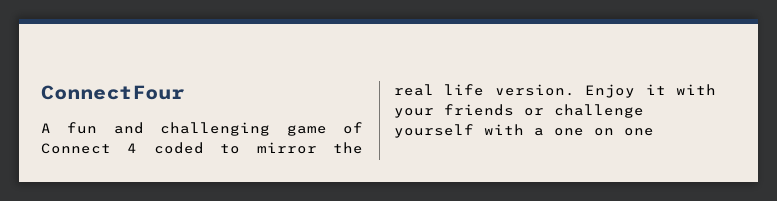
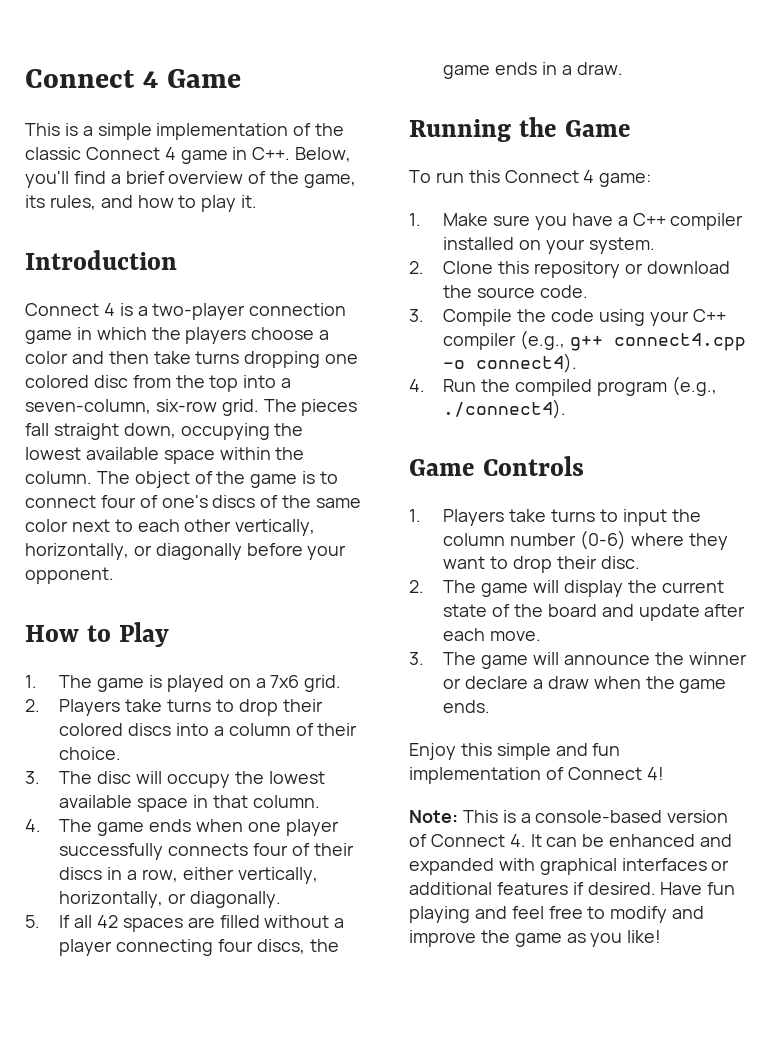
- ConnectFour
- A fun and challenging game of Connect 4 coded to mirror the real life version. Enjoy it with your friends or challenge yourself with a one on one
+ Connect 4 Game
+ This is a simple implementation of the classic Connect 4 game in C++. Below, you'll find a brief overview of the game, its rules, and how to play it.
+ Introduction
+ Connect 4 is a two-player connection game in which the players choose a color and then take turns dropping one colored disc from the top into a seven-column, six-row grid. The pieces fall straight down, occupying the lowest available space within the column. The object of the game is to connect four of one's discs of the same color next to each other vertically, horizontally, or diagonally before your opponent.
+ How to Play
+ 1. The game is played on a 7x6 grid.
+ 2. Players take turns to drop their colored discs into a column of their choice.
+ 3. The disc will occupy the lowest available space in that column.
+ 4. The game ends when one player successfully connects four of their discs in a row, either vertically, horizontally, or diagonally.
+ 5. If all 42 spaces are filled without a player connecting four discs, the game ends in a draw.
+ Running the Game
+ To run this Connect 4 game:
+ 1. Make sure you have a C++ compiler installed on your system.
+ 2. Clone this repository or download the source code.
+ 3. Compile the code using your C++ compiler (e.g., g++ connect4.cpp -o connect4).
+ 4. Run the compiled program (e.g., ./connect4).
+ Game Controls
+ 1. Players take turns to input the column number (0-6) where they want to drop their disc.
+ 2. The game will display the current state of the board and update after each move.
+ 3. The game will announce the winner or declare a draw when the game ends.
+ Enjoy this simple and fun implementation of Connect 4!
+ Note: This is a console-based version of Connect 4. It can be enhanced and expanded with graphical interfaces or additional features if desired. Have fun playing and feel free to modify and improve the game as you like!

